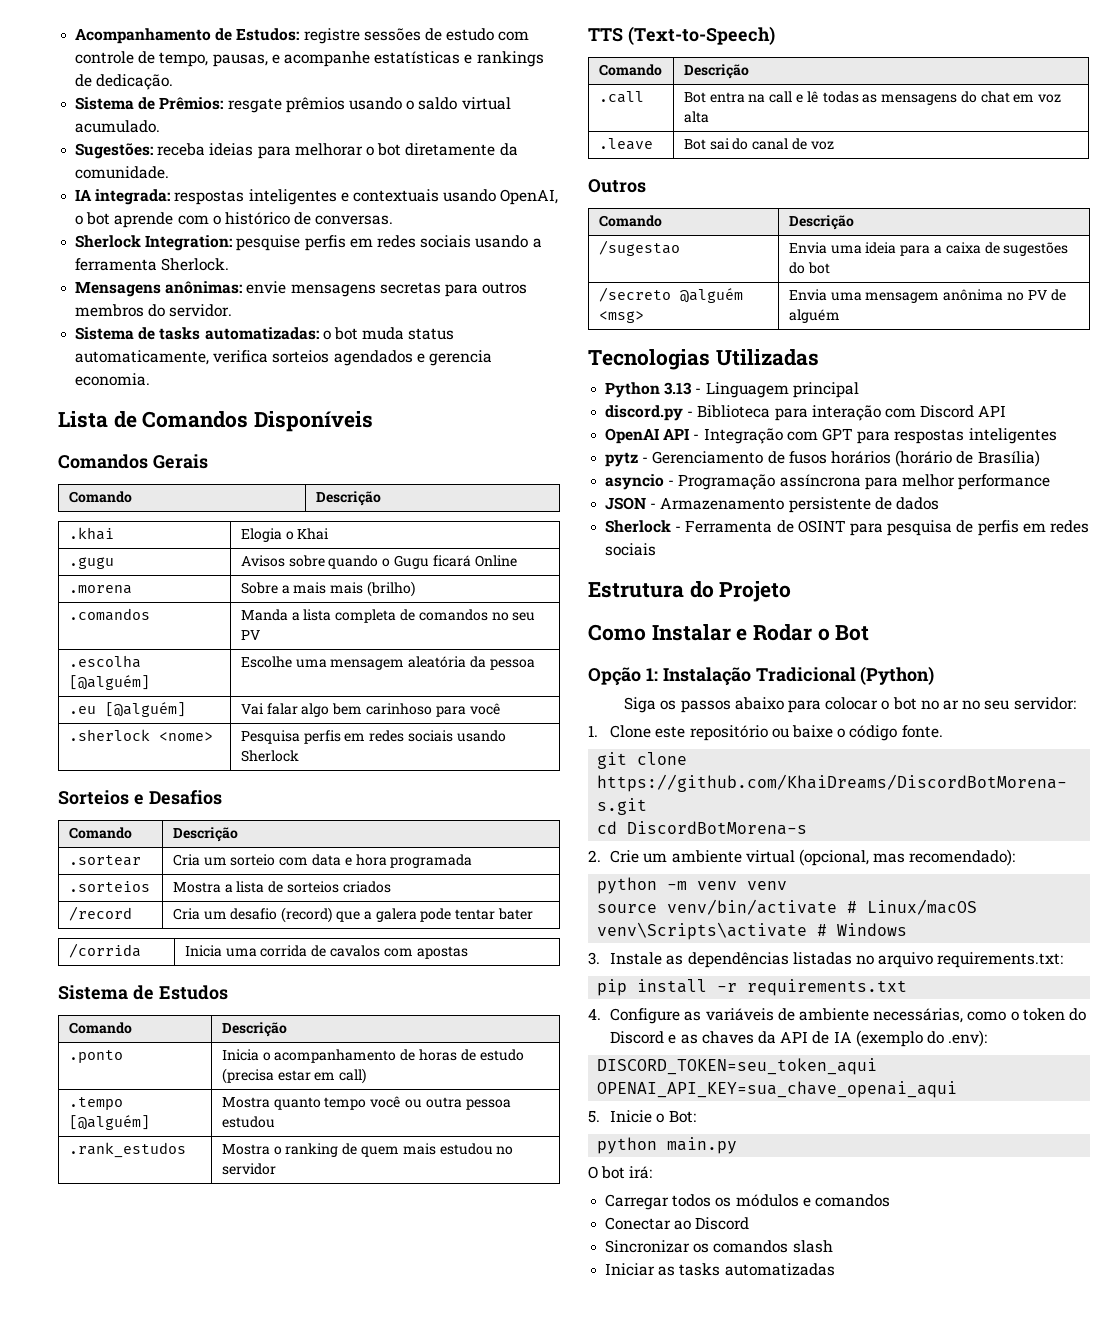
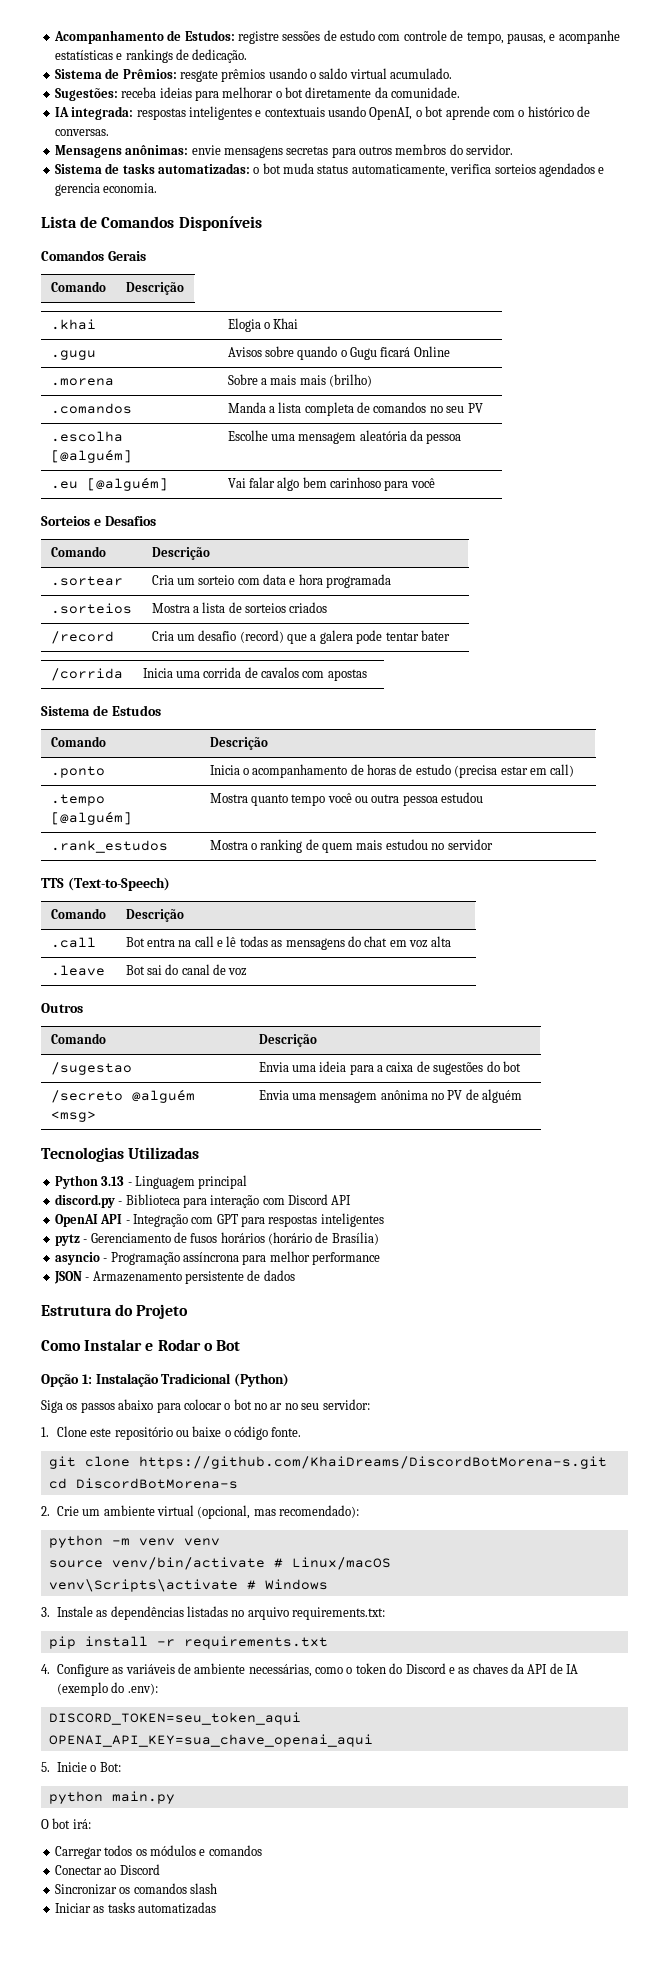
- Sherlock Integration: pesquise perfis em redes sociais usando a ferramenta Sherlock.
- .sherlock <nome> | Pesquisa perfis em redes sociais usando Sherlock
- Sherlock - Ferramenta de OSINT para pesquisa de perfis em redes sociais

